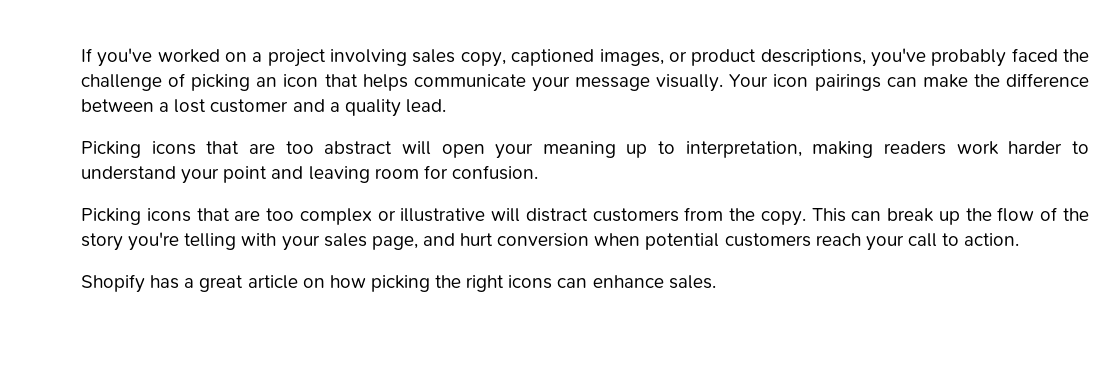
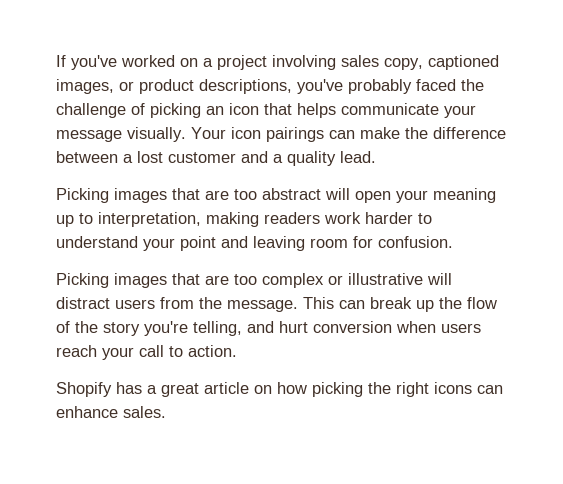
- Picking icons that are too abstract will open your meaning up to interpretation, making readers work harder to understand your point and leaving room for confusion.
+ Picking images that are too abstract will open your meaning up to interpretation, making readers work harder to understand your point and leaving room for confusion.
- Picking icons that are too complex or illustrative will distract customers from the copy.
+ Picking images that are too complex or illustrative will distract users from the message.
- This can break up the flow of the story you're telling with your sales page, and hurt conversion when potential customers reach your call to action.
+ This can break up the flow of the story you're telling, and hurt conversion when users reach your call to action.

